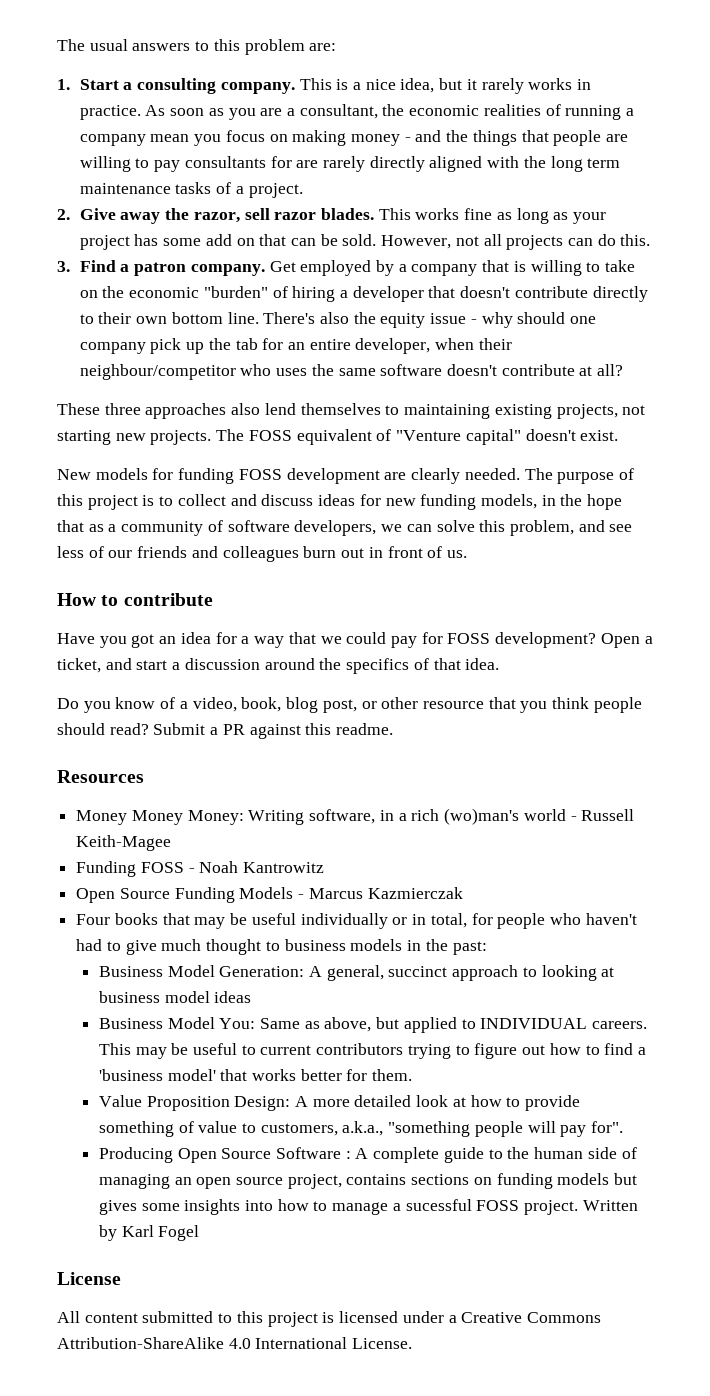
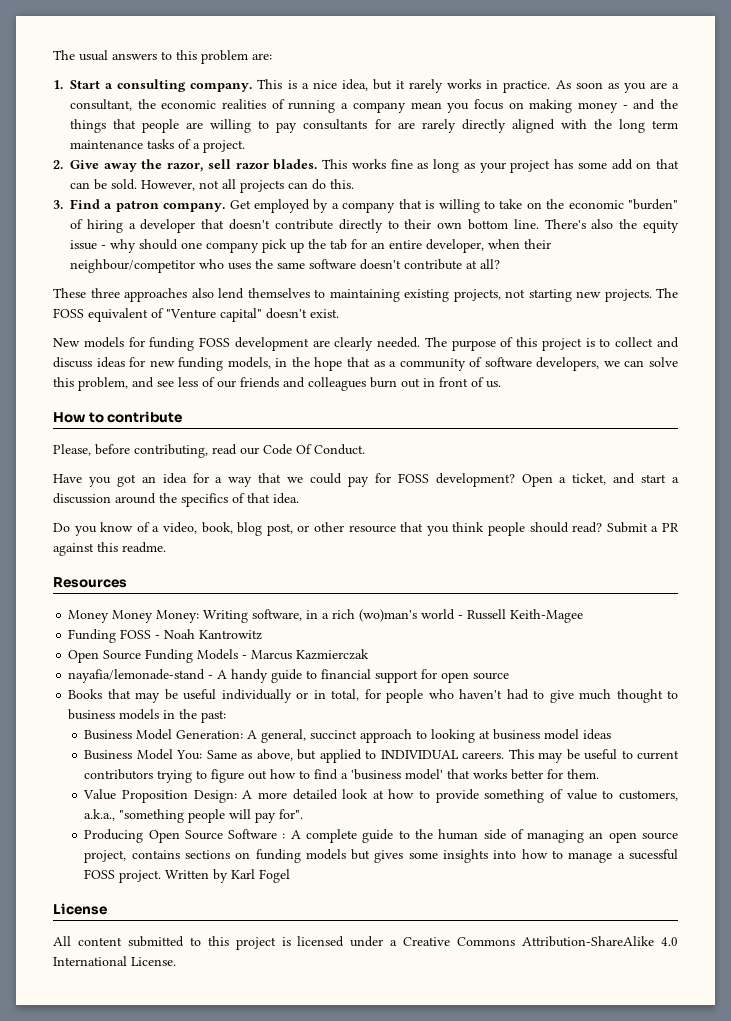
+ Please, before contributing, read our Code Of Conduct.
- Four books that may be useful individually or in total, for people who haven't had to give much thought to business models in the past:
+ nayafia/lemonade-stand - A handy guide to financial support for open source
+ Books that may be useful individually or in total, for people who haven't had to give much thought to business models in the past:

